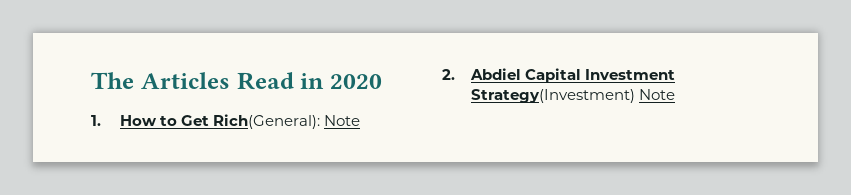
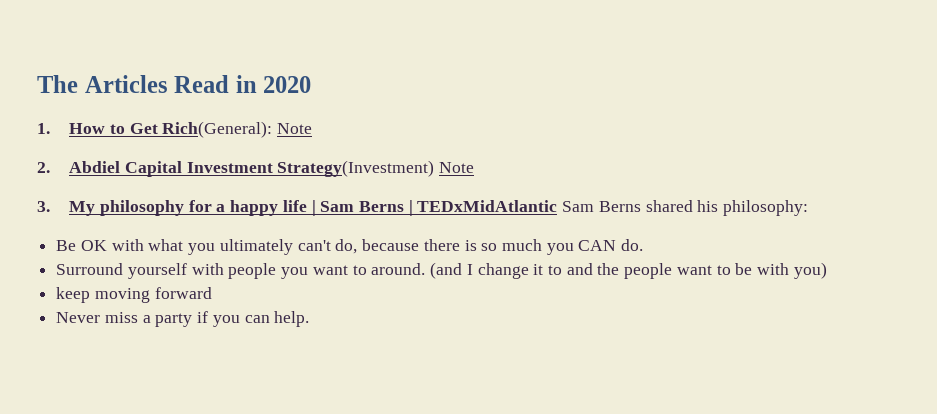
+ 3. My philosophy for a happy life | Sam Berns | TEDxMidAtlantic Sam Berns shared his philosophy:
+ Be OK with what you ultimately can't do, because there is so much you CAN do.
+ Surround yourself with people you want to around. (and I change it to and the people want to be with you)
+ keep moving forward
+ Never miss a party if you can help.

